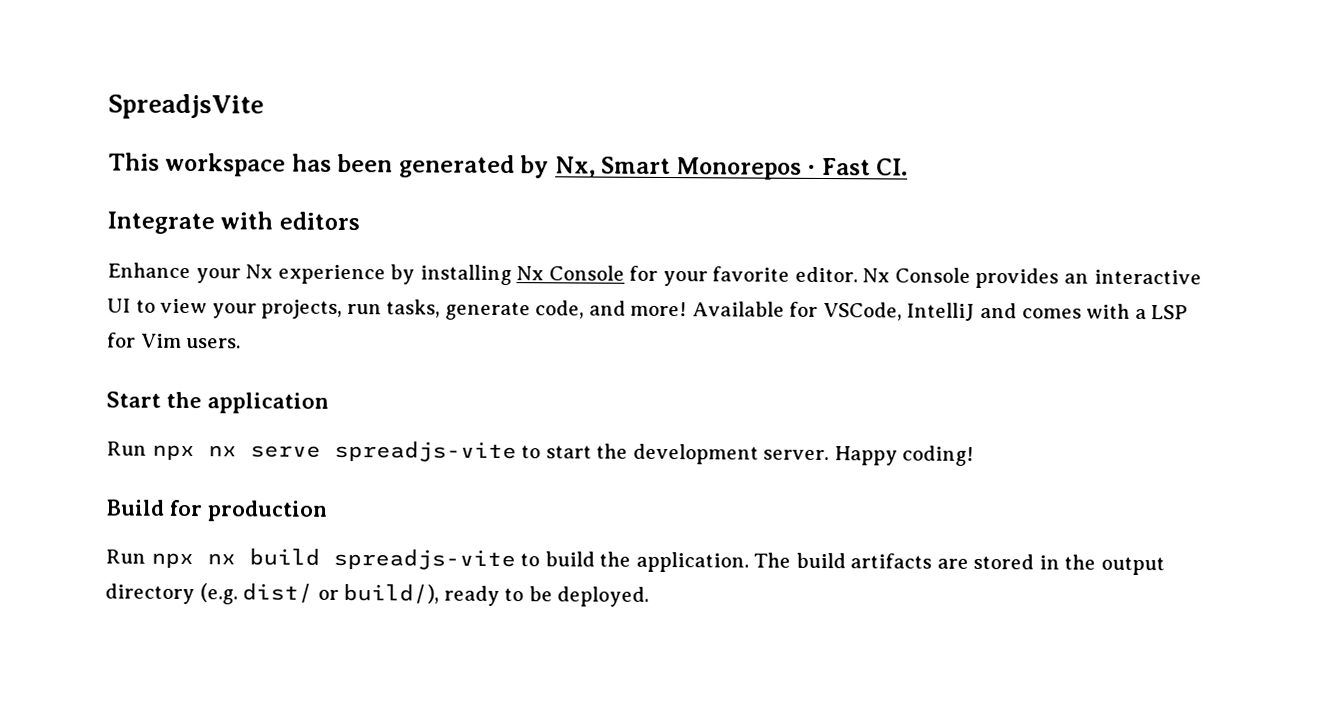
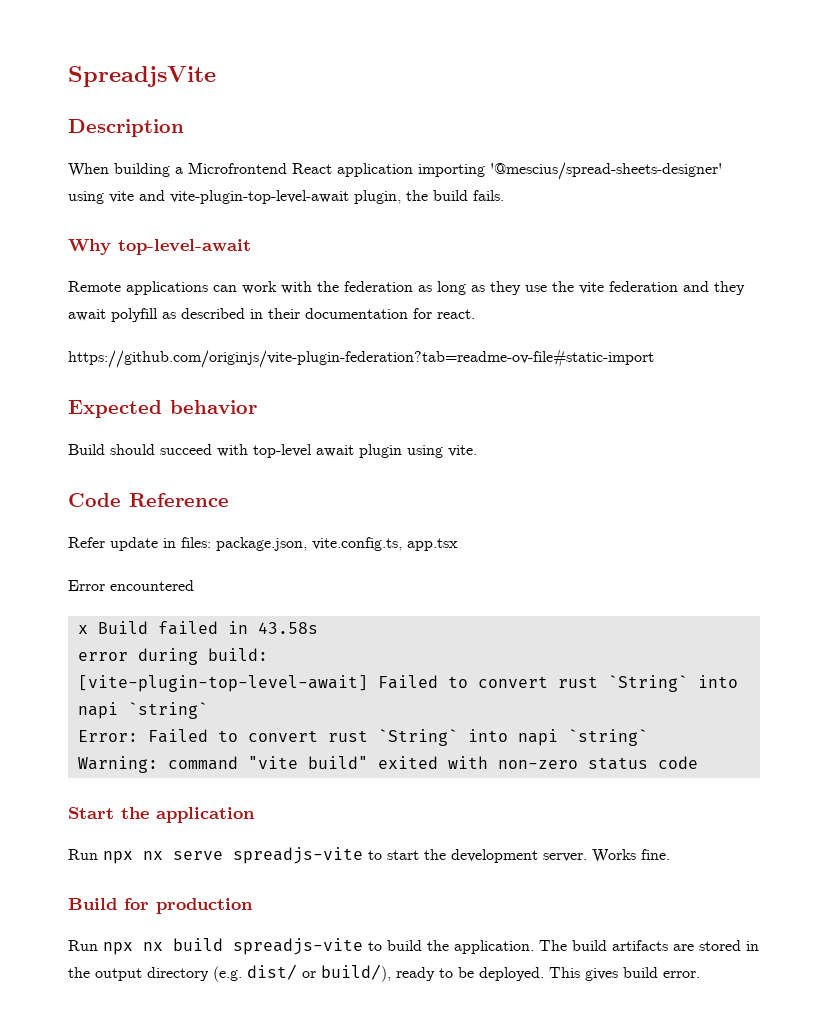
- This workspace has been generated by Nx, Smart Monorepos · Fast CI.
- Integrate with editors
- Enhance your Nx experience by installing Nx Console for your favorite editor. Nx Console provides an interactive UI to view your projects, run tasks, generate code, and more! Available for VSCode, IntelliJ and comes with a LSP for Vim users.
+ Description
+ When building a Microfrontend React application importing '@mescius/spread-sheets-designer' using vite and vite-plugin-top-level-await plugin, the build fails.
+ Why top-level-await
+ Remote applications can work with the federation as long as they use the vite federation and they await polyfill as described in their documentation for react.
+ https://github.com/originjs/vite-plugin-federation?tab=readme-ov-file#static-import
+ Expected behavior
+ Build should succeed with top-level await plugin using vite.
+ Code Reference
+ Refer update in files: package.json, vite.config.ts, app.tsx
+ Error encountered
+ x Build failed in 43.58s
+ error during build:
+ [vite-plugin-top-level-await] Failed to convert rust `String` into napi `string`
+ Error: Failed to convert rust `String` into napi `string`
+ Warning: command "vite build" exited with non-zero status code
- Happy coding!
+ Works fine.
+ This gives build error.

